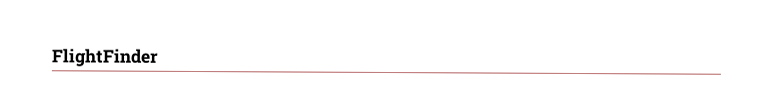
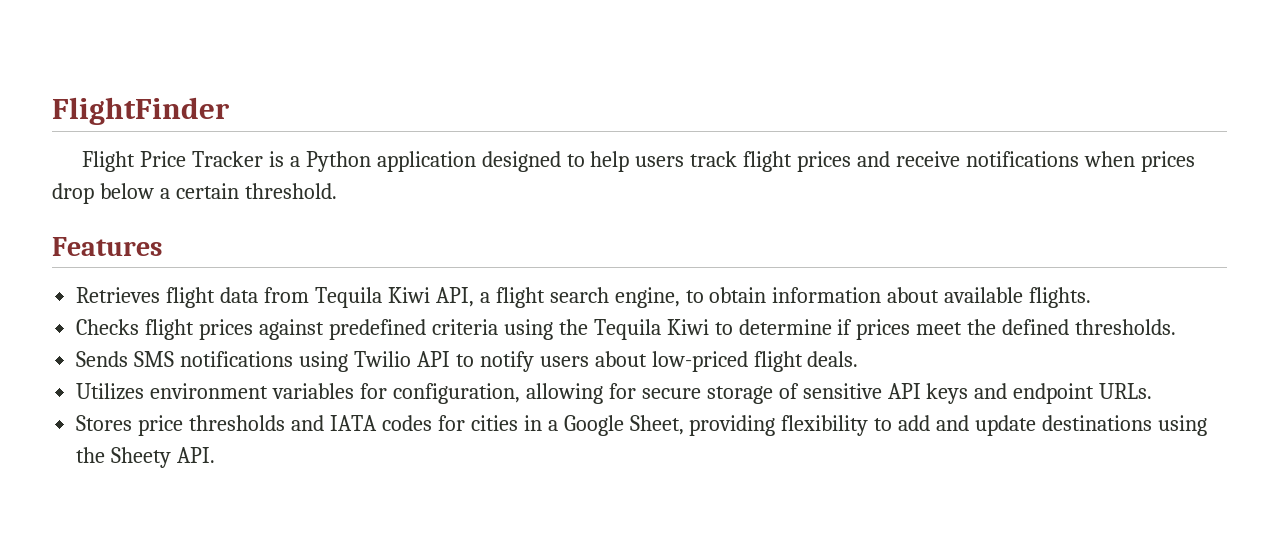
+ Flight Price Tracker is a Python application designed to help users track flight prices and receive notifications when prices drop below a certain threshold.
+ Features
+ Retrieves flight data from Tequila Kiwi API, a flight search engine, to obtain information about available flights.
+ Checks flight prices against predefined criteria using the Tequila Kiwi to determine if prices meet the defined thresholds.
+ Sends SMS notifications using Twilio API to notify users about low-priced flight deals.
+ Utilizes environment variables for configuration, allowing for secure storage of sensitive API keys and endpoint URLs.
+ Stores price thresholds and IATA codes for cities in a Google Sheet, providing flexibility to add and update destinations using the Sheety API.

